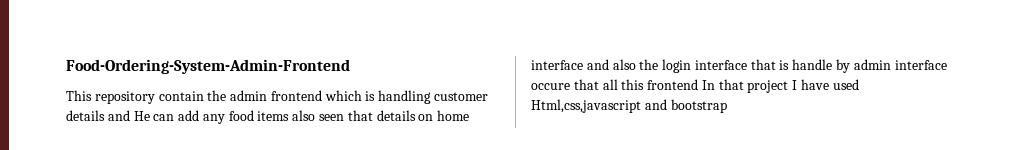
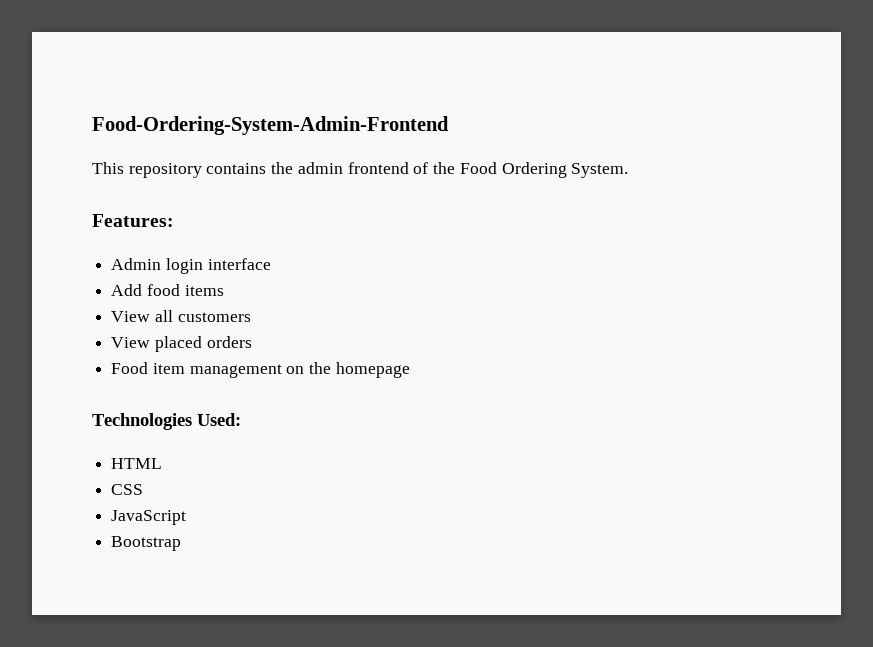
- This repository contain the admin frontend which is handling customer details and He can add any food items also seen that details on home interface and also the login interface that is handle by admin interface occure that all this frontend In that project I have used Html,css,javascript and bootstrap
+ This repository contains the admin frontend of the Food Ordering System.
+ Features:
+ Admin login interface
+ Add food items
+ View all customers
+ View placed orders
+ Food item management on the homepage
+ Technologies Used:
+ HTML
+ CSS
+ JavaScript
+ Bootstrap

